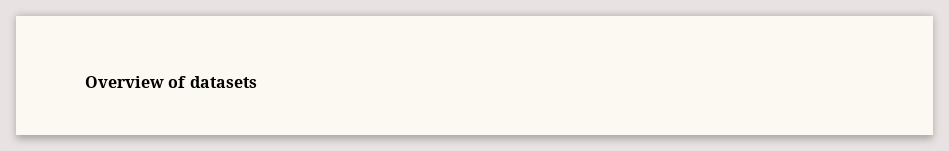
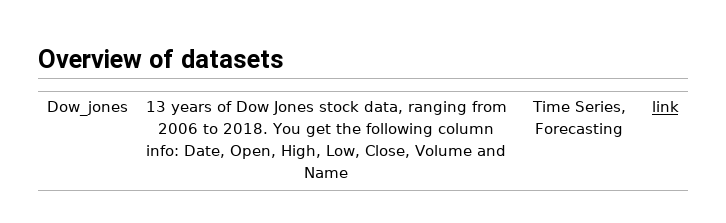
+ Dow_jones | 13 years of Dow Jones stock data, ranging from 2006 to 2018. You get the following column info: Date, Open, High, Low, Close, Volume and Name | Time Series, Forecasting | link

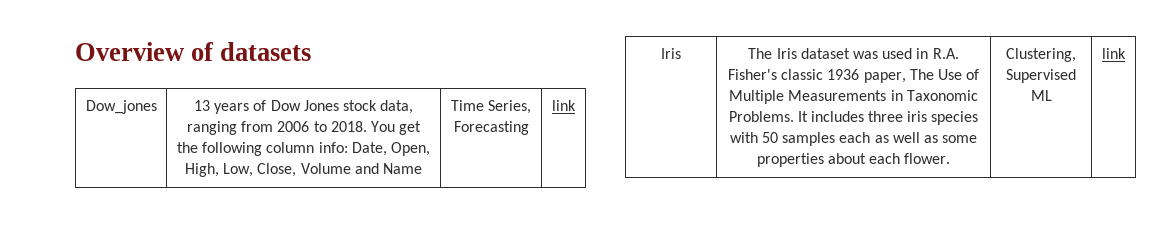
+ Iris | The Iris dataset was used in R.A. Fisher's classic 1936 paper, The Use of Multiple Measurements in Taxonomic Problems. It includes three iris species with 50 samples each as well as some properties about each flower. | Clustering, Supervised ML | link

